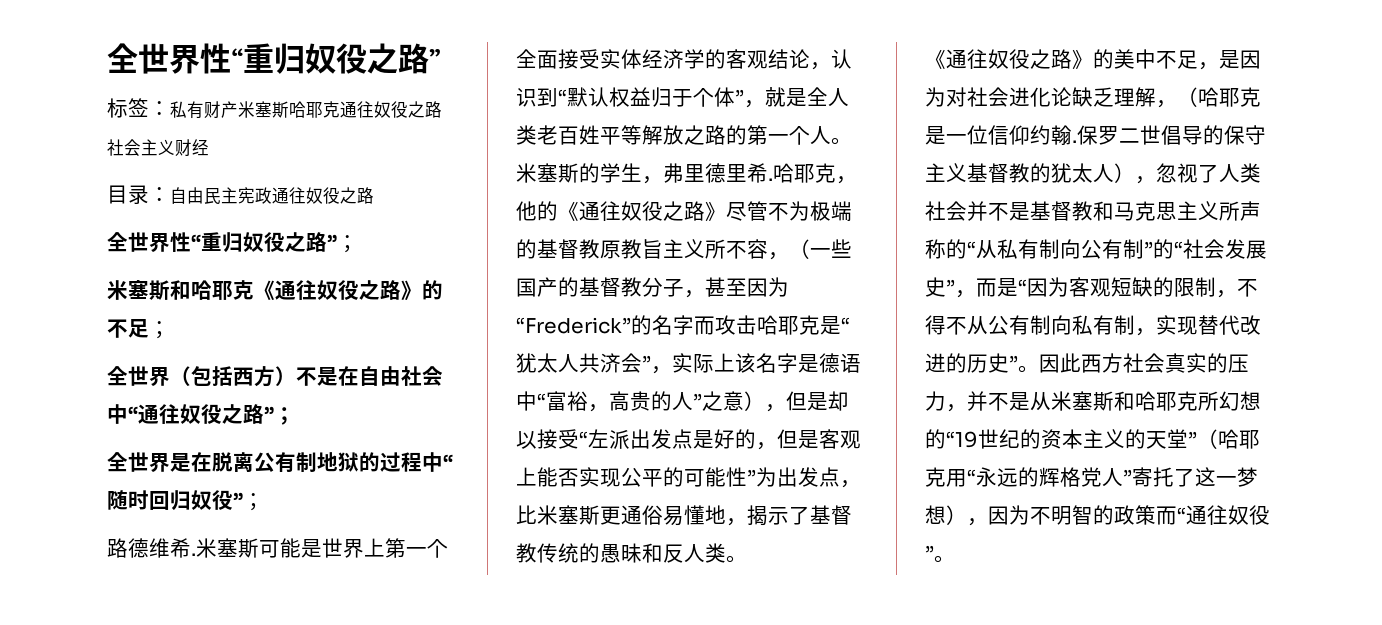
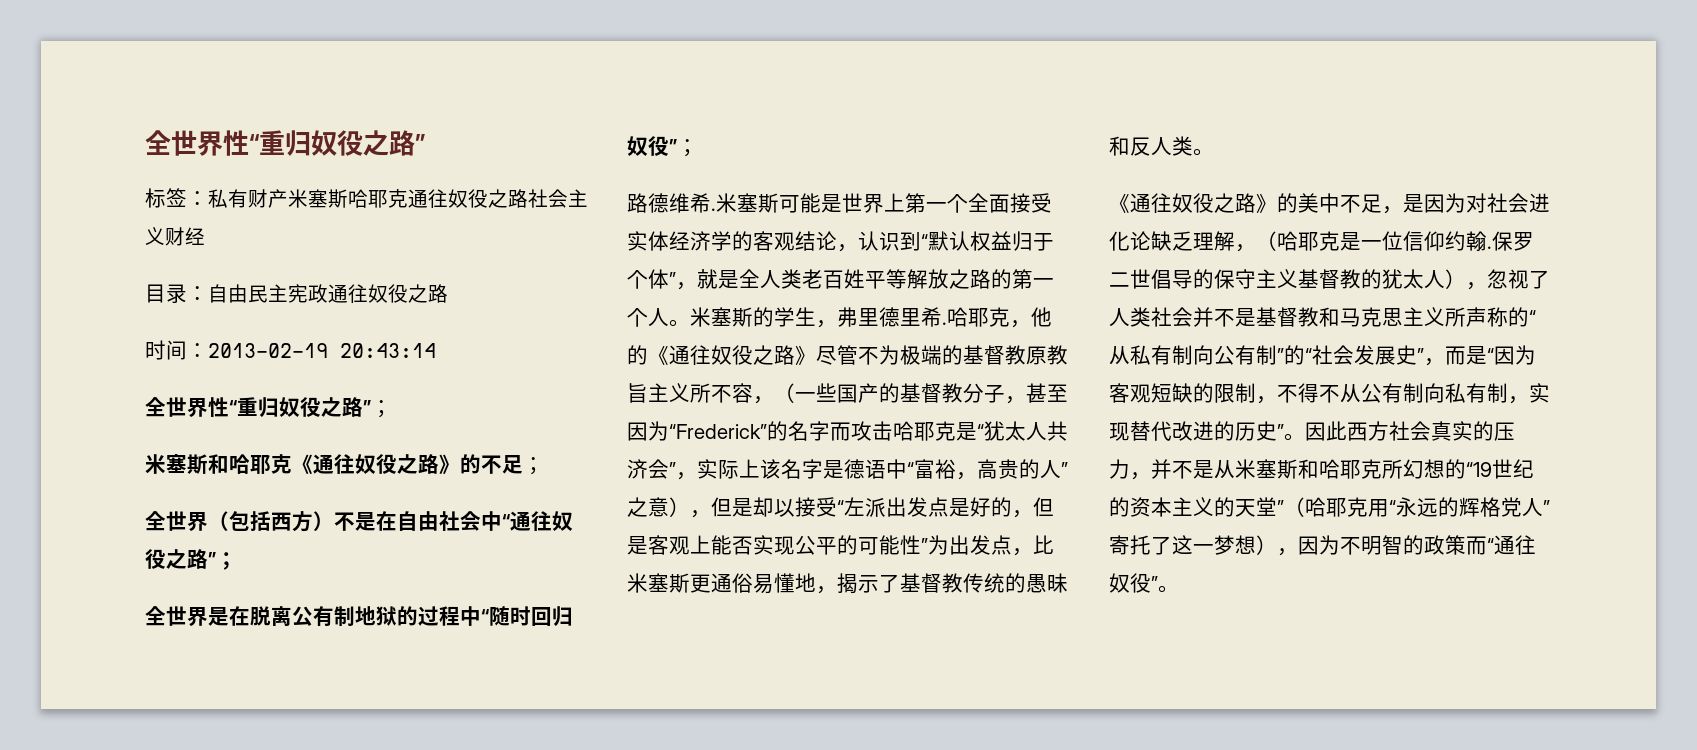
+ 时间：2013-02-19 20:43:14

